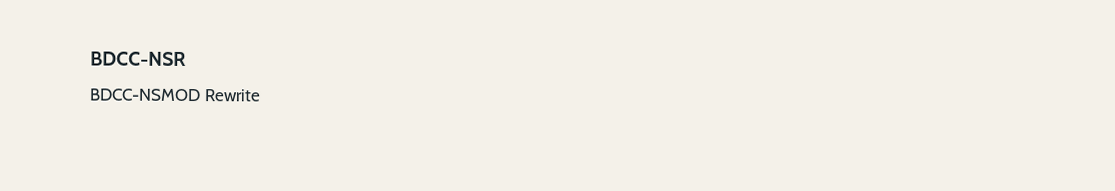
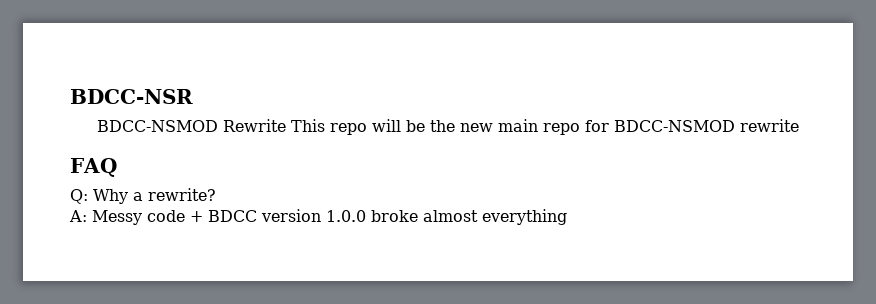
- BDCC-NSMOD Rewrite
+ BDCC-NSMOD Rewrite This repo will be the new main repo for BDCC-NSMOD rewrite
+ FAQ
+ Q: Why a rewrite?
+ A: Messy code + BDCC version 1.0.0 broke almost everything

